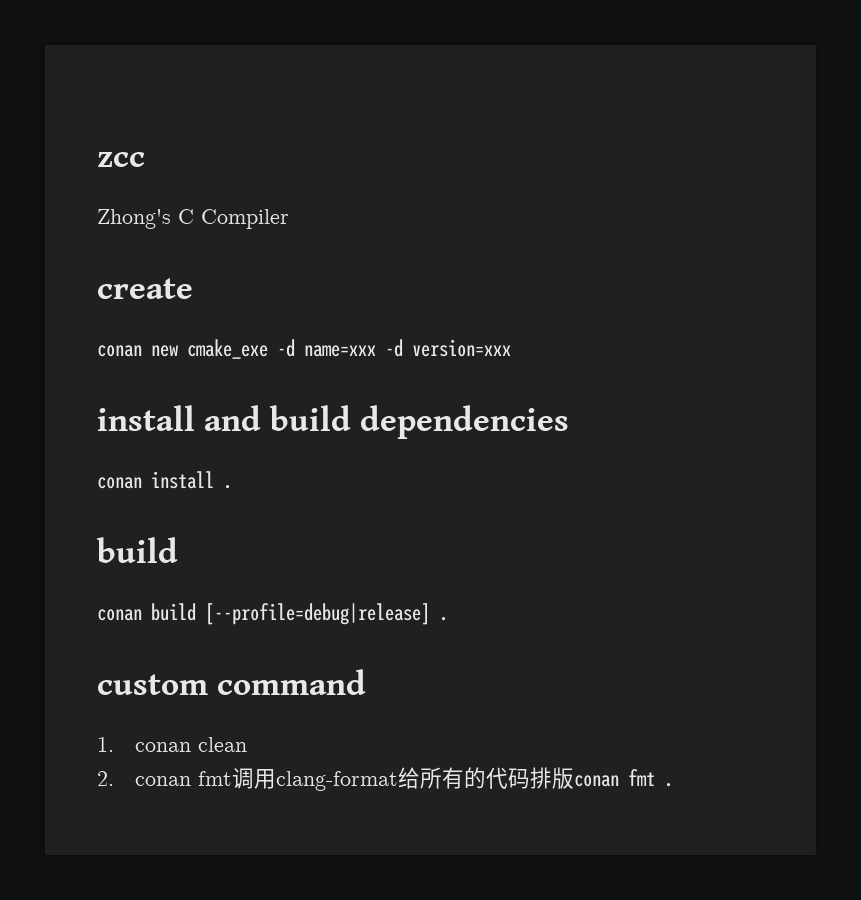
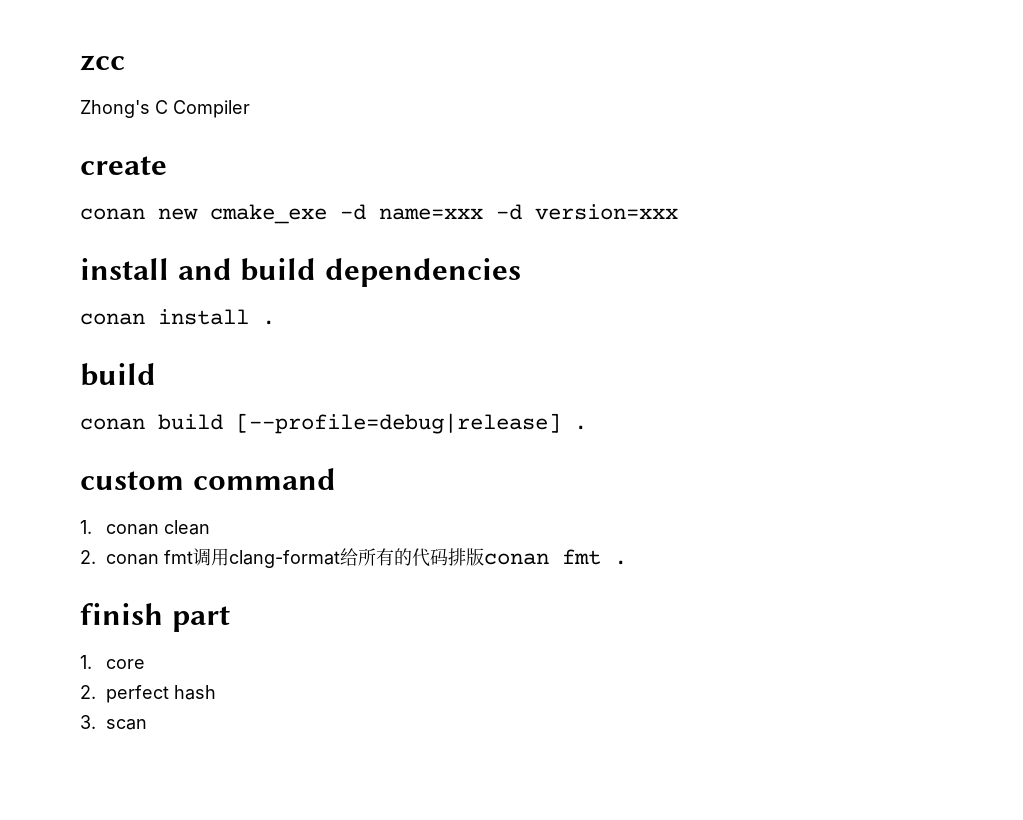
+ finish part
+ 1. core
+ 2. perfect hash
+ 3. scan

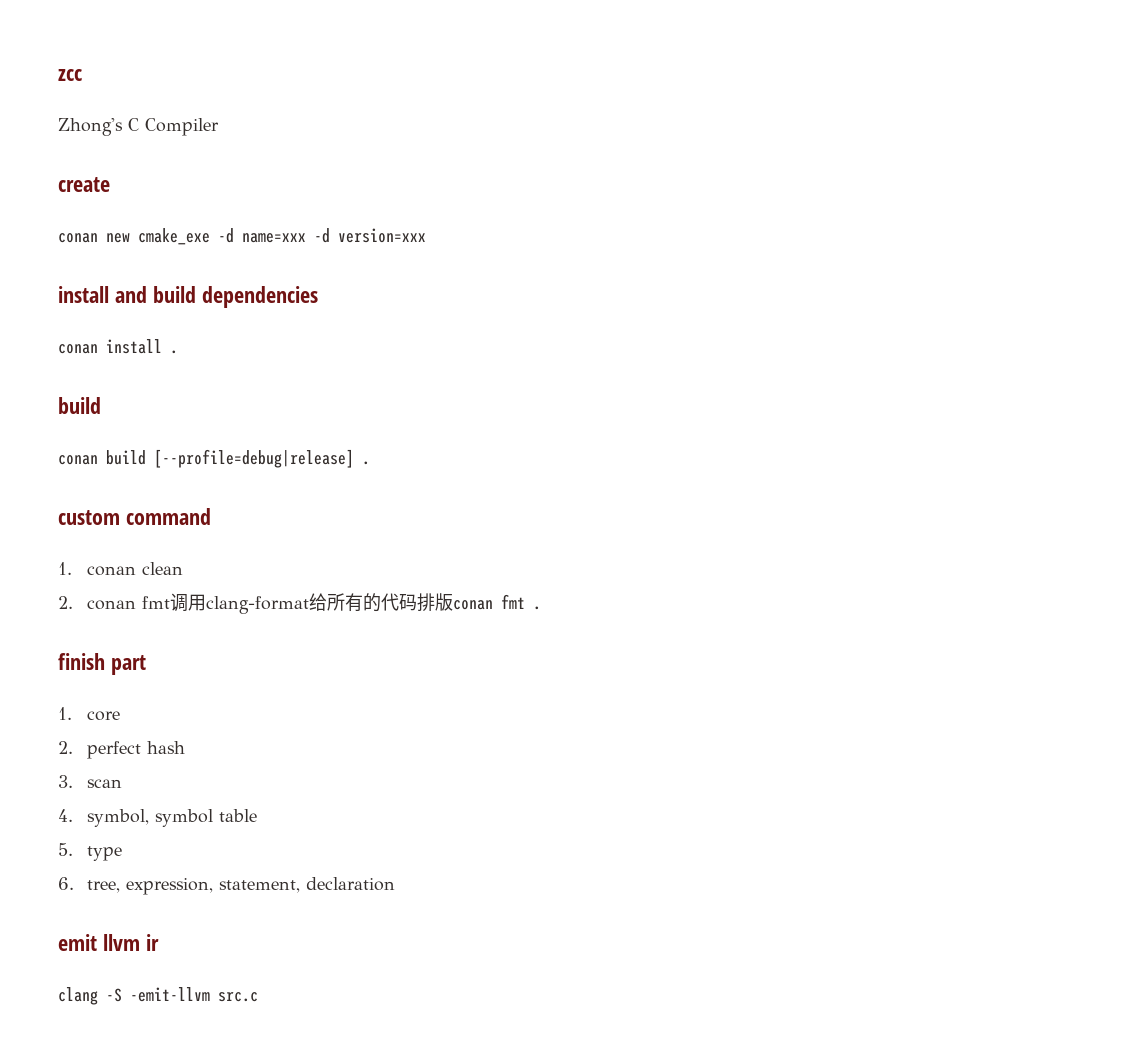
+ 4. symbol, symbol table
+ 5. type
+ 6. tree, expression, statement, declaration
+ emit llvm ir
+ clang -S -emit-llvm src.c

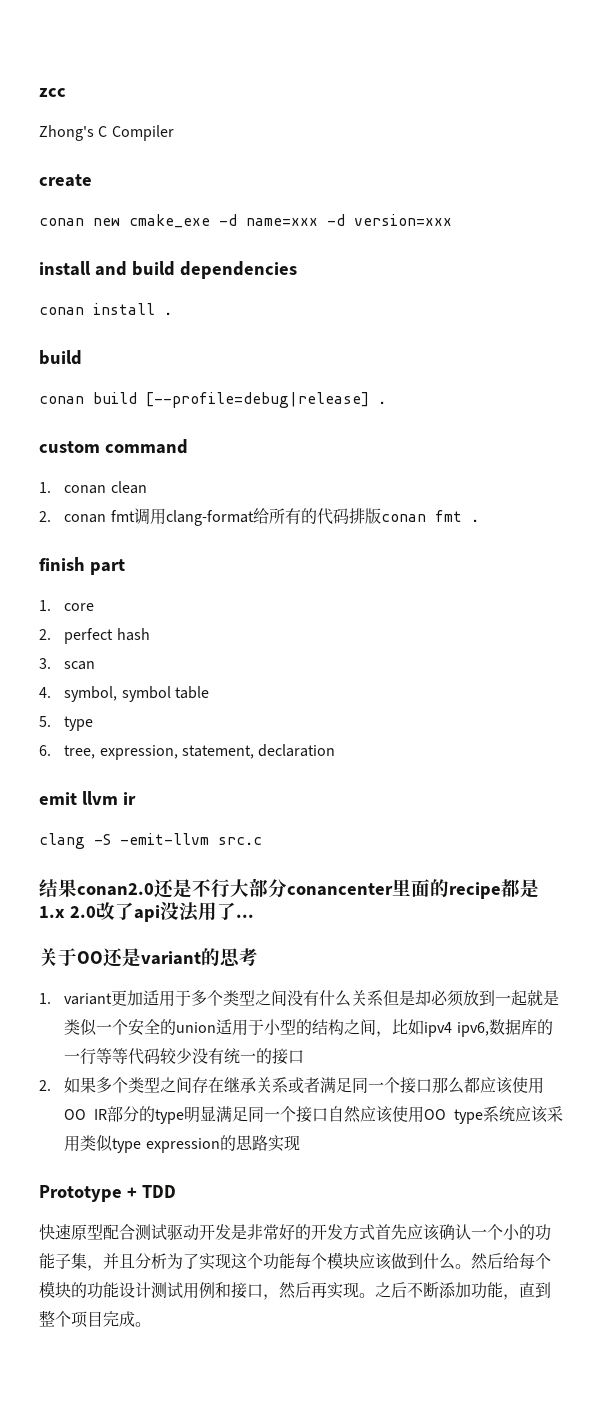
+ 结果conan2.0还是不行大部分conancenter里面的recipe都是1.x 2.0改了api没法用了...
+ 关于OO还是variant的思考
+ 1. variant更加适用于多个类型之间没有什么关系但是却必须放到一起就是类似一个安全的union适用于小型的结构之间，比如ipv4 ipv6,数据库的一行等等代码较少没有统一的接口
+ 2.如果多个类型之间存在继承关系或者满足同一个接口那么都应该使用OO IR部分的type明显满足同一个接口自然应该使用OO type系统应该采用类似type expression的思路实现
+ Prototype + TDD
+ 快速原型配合测试驱动开发是非常好的开发方式首先应该确认一个小的功能子集，并且分析为了实现这个功能每个模块应该做到什么。然后给每个模块的功能设计测试用例和接口，然后再实现。之后不断添加功能，直到整个项目完成。

